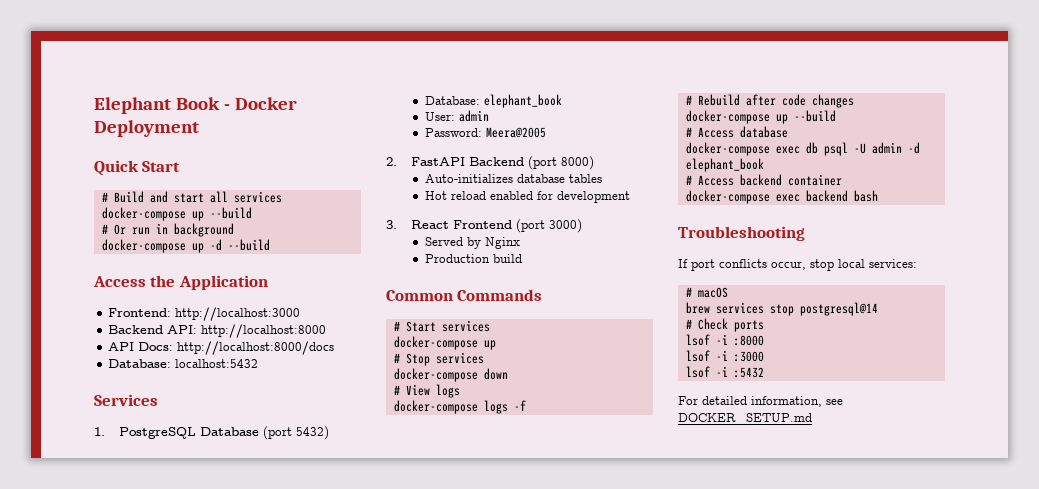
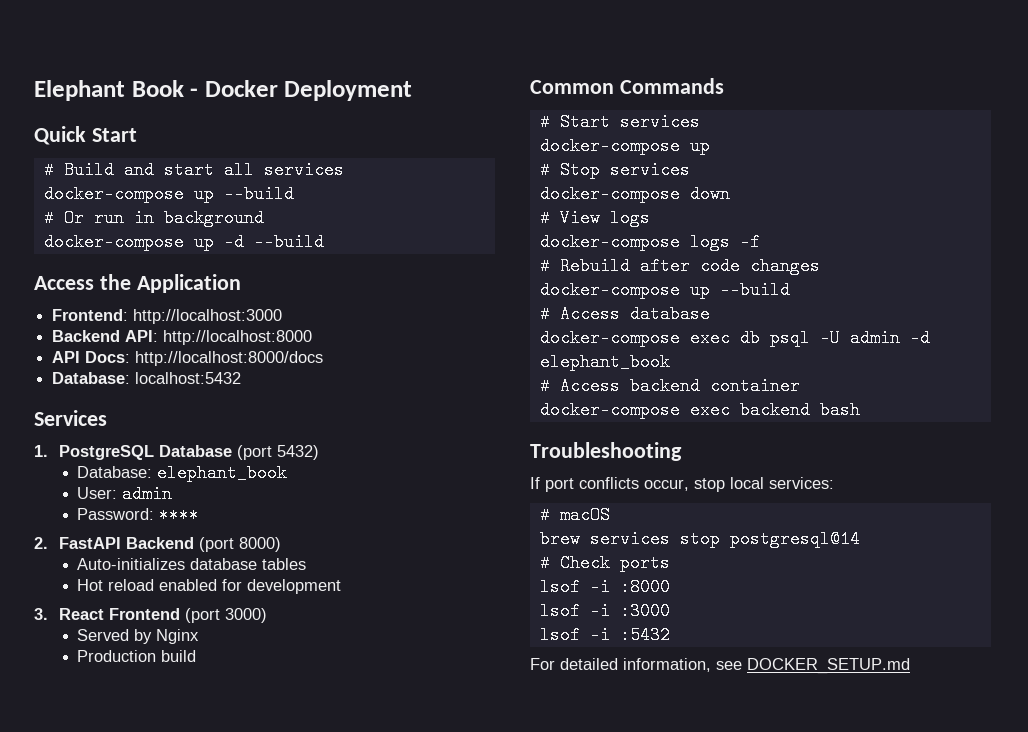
- Password: Meera@2005
+ Password: ****

